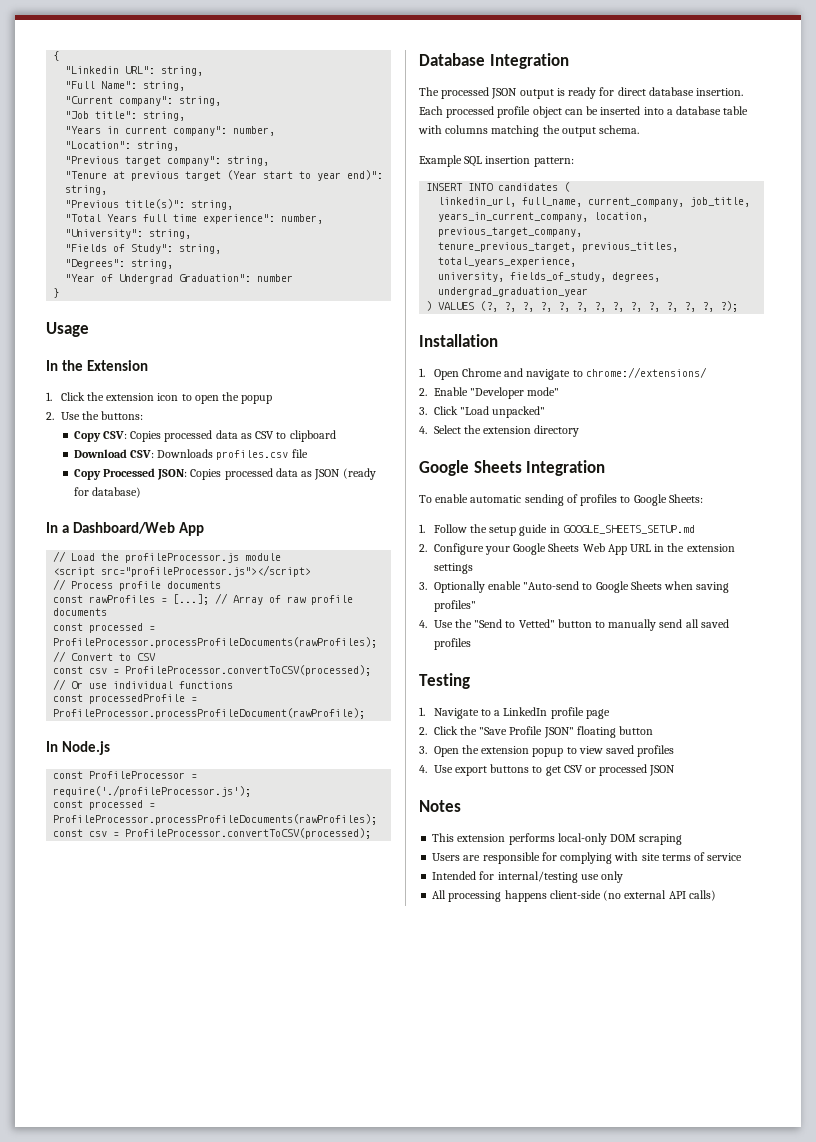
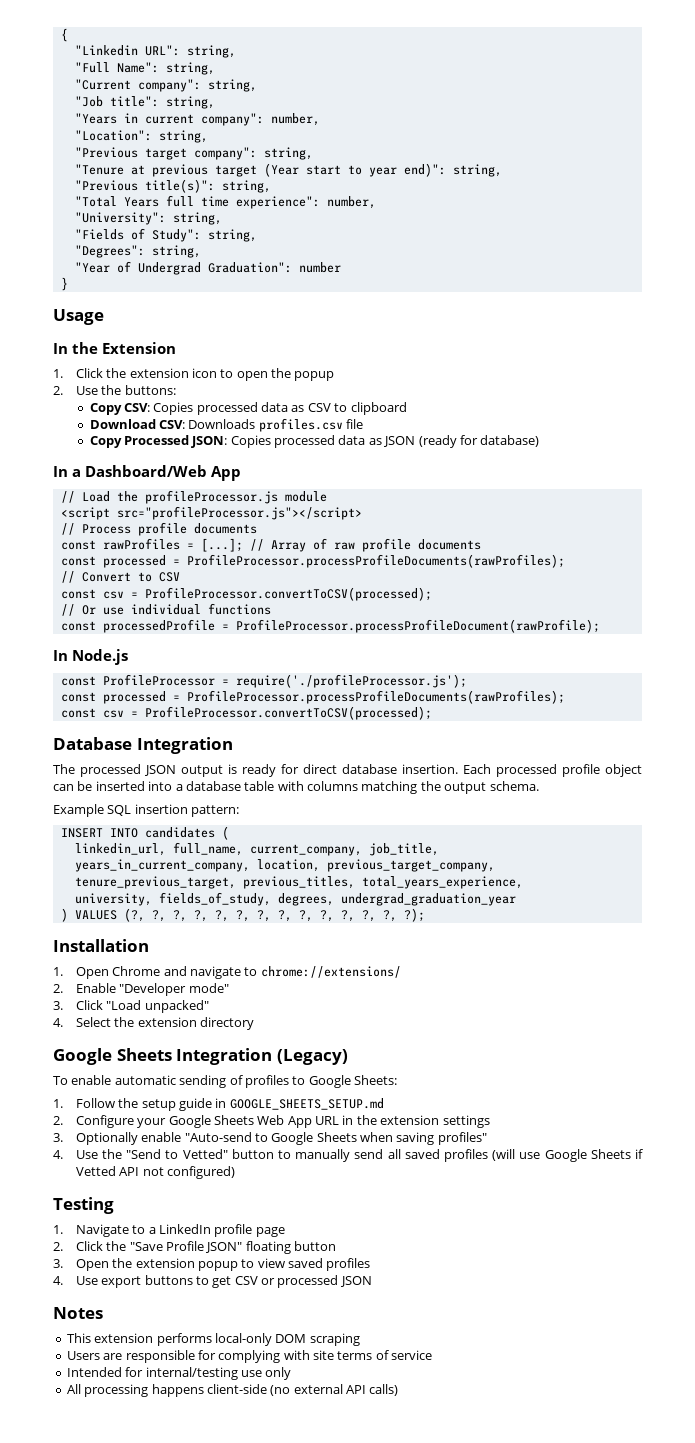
- Google Sheets Integration
+ Google Sheets Integration (Legacy)
- 4. Use the "Send to Vetted" button to manually send all saved profiles
+ 4. Use the "Send to Vetted" button to manually send all saved profiles (will use Google Sheets if Vetted API not configured)

